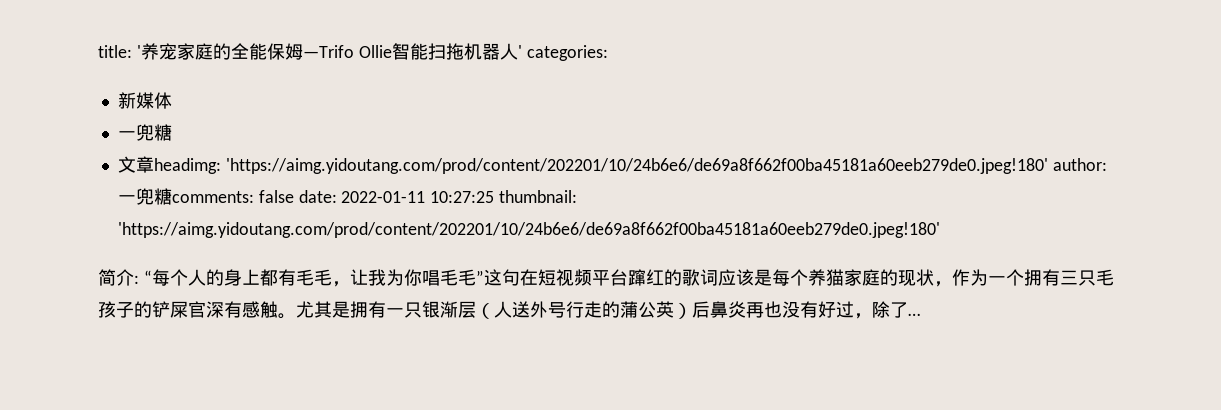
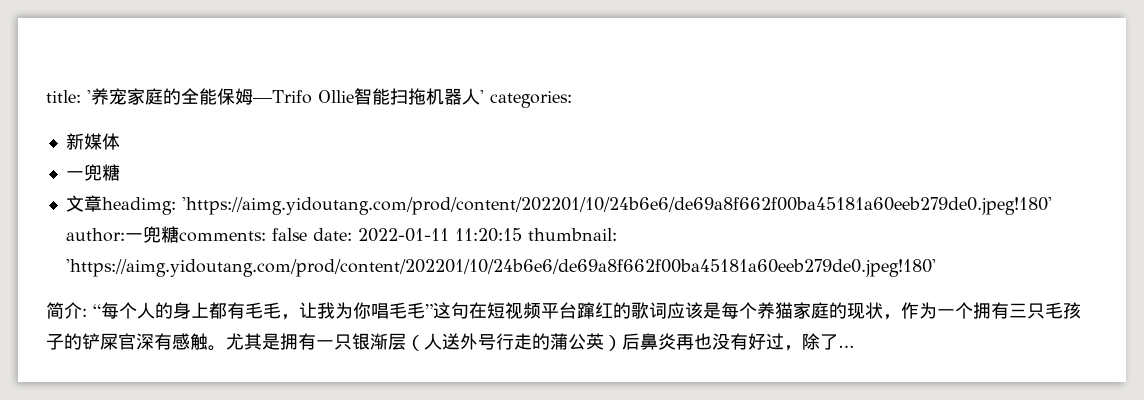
- 文章headimg: 'https://aimg.yidoutang.com/prod/content/202201/10/24b6e6/de69a8f662f00ba45181a60eeb279de0.jpeg!180' author:一兜糖comments: false date: 2022-01-11 10:27:25 thumbnail: 'https://aimg.yidoutang.com/prod/content/202201/10/24b6e6/de69a8f662f00ba45181a60eeb279de0.jpeg!180'
+ 文章headimg: 'https://aimg.yidoutang.com/prod/content/202201/10/24b6e6/de69a8f662f00ba45181a60eeb279de0.jpeg!180' author:一兜糖comments: false date: 2022-01-11 11:20:15 thumbnail: 'https://aimg.yidoutang.com/prod/content/202201/10/24b6e6/de69a8f662f00ba45181a60eeb279de0.jpeg!180'

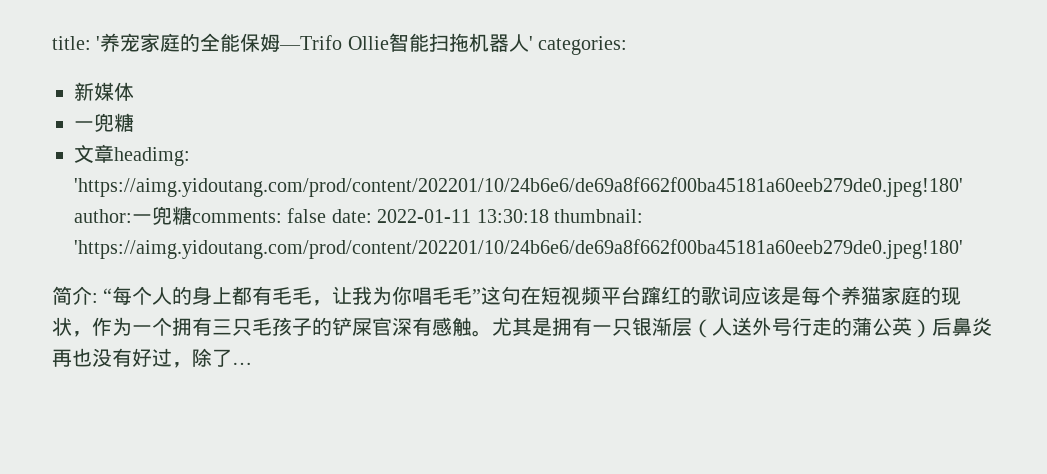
- 文章headimg: 'https://aimg.yidoutang.com/prod/content/202201/10/24b6e6/de69a8f662f00ba45181a60eeb279de0.jpeg!180' author:一兜糖comments: false date: 2022-01-11 11:20:15 thumbnail: 'https://aimg.yidoutang.com/prod/content/202201/10/24b6e6/de69a8f662f00ba45181a60eeb279de0.jpeg!180'
+ 文章headimg: 'https://aimg.yidoutang.com/prod/content/202201/10/24b6e6/de69a8f662f00ba45181a60eeb279de0.jpeg!180' author:一兜糖comments: false date: 2022-01-11 13:30:18 thumbnail: 'https://aimg.yidoutang.com/prod/content/202201/10/24b6e6/de69a8f662f00ba45181a60eeb279de0.jpeg!180'

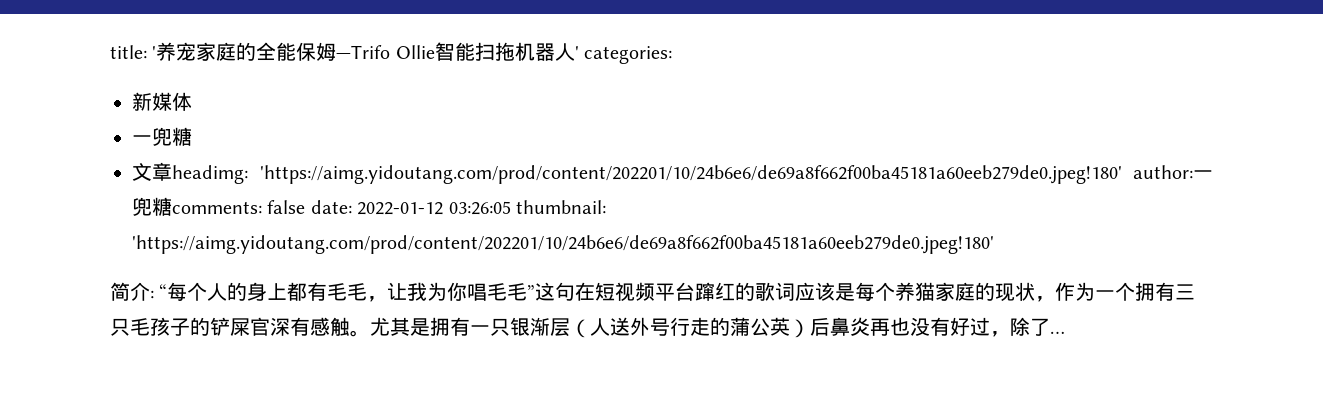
- 文章headimg: 'https://aimg.yidoutang.com/prod/content/202201/10/24b6e6/de69a8f662f00ba45181a60eeb279de0.jpeg!180' author:一兜糖comments: false date: 2022-01-11 13:30:18 thumbnail: 'https://aimg.yidoutang.com/prod/content/202201/10/24b6e6/de69a8f662f00ba45181a60eeb279de0.jpeg!180'
+ 文章headimg: 'https://aimg.yidoutang.com/prod/content/202201/10/24b6e6/de69a8f662f00ba45181a60eeb279de0.jpeg!180' author:一兜糖comments: false date: 2022-01-12 03:26:05 thumbnail: 'https://aimg.yidoutang.com/prod/content/202201/10/24b6e6/de69a8f662f00ba45181a60eeb279de0.jpeg!180'

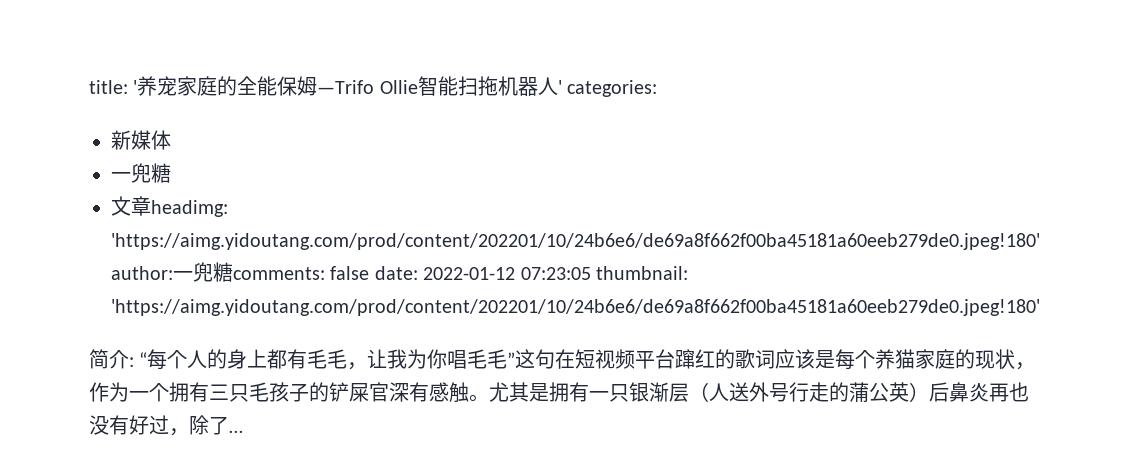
- 文章headimg: 'https://aimg.yidoutang.com/prod/content/202201/10/24b6e6/de69a8f662f00ba45181a60eeb279de0.jpeg!180' author:一兜糖comments: false date: 2022-01-12 03:26:05 thumbnail: 'https://aimg.yidoutang.com/prod/content/202201/10/24b6e6/de69a8f662f00ba45181a60eeb279de0.jpeg!180'
+ 文章headimg: 'https://aimg.yidoutang.com/prod/content/202201/10/24b6e6/de69a8f662f00ba45181a60eeb279de0.jpeg!180' author:一兜糖comments: false date: 2022-01-12 07:23:05 thumbnail: 'https://aimg.yidoutang.com/prod/content/202201/10/24b6e6/de69a8f662f00ba45181a60eeb279de0.jpeg!180'

